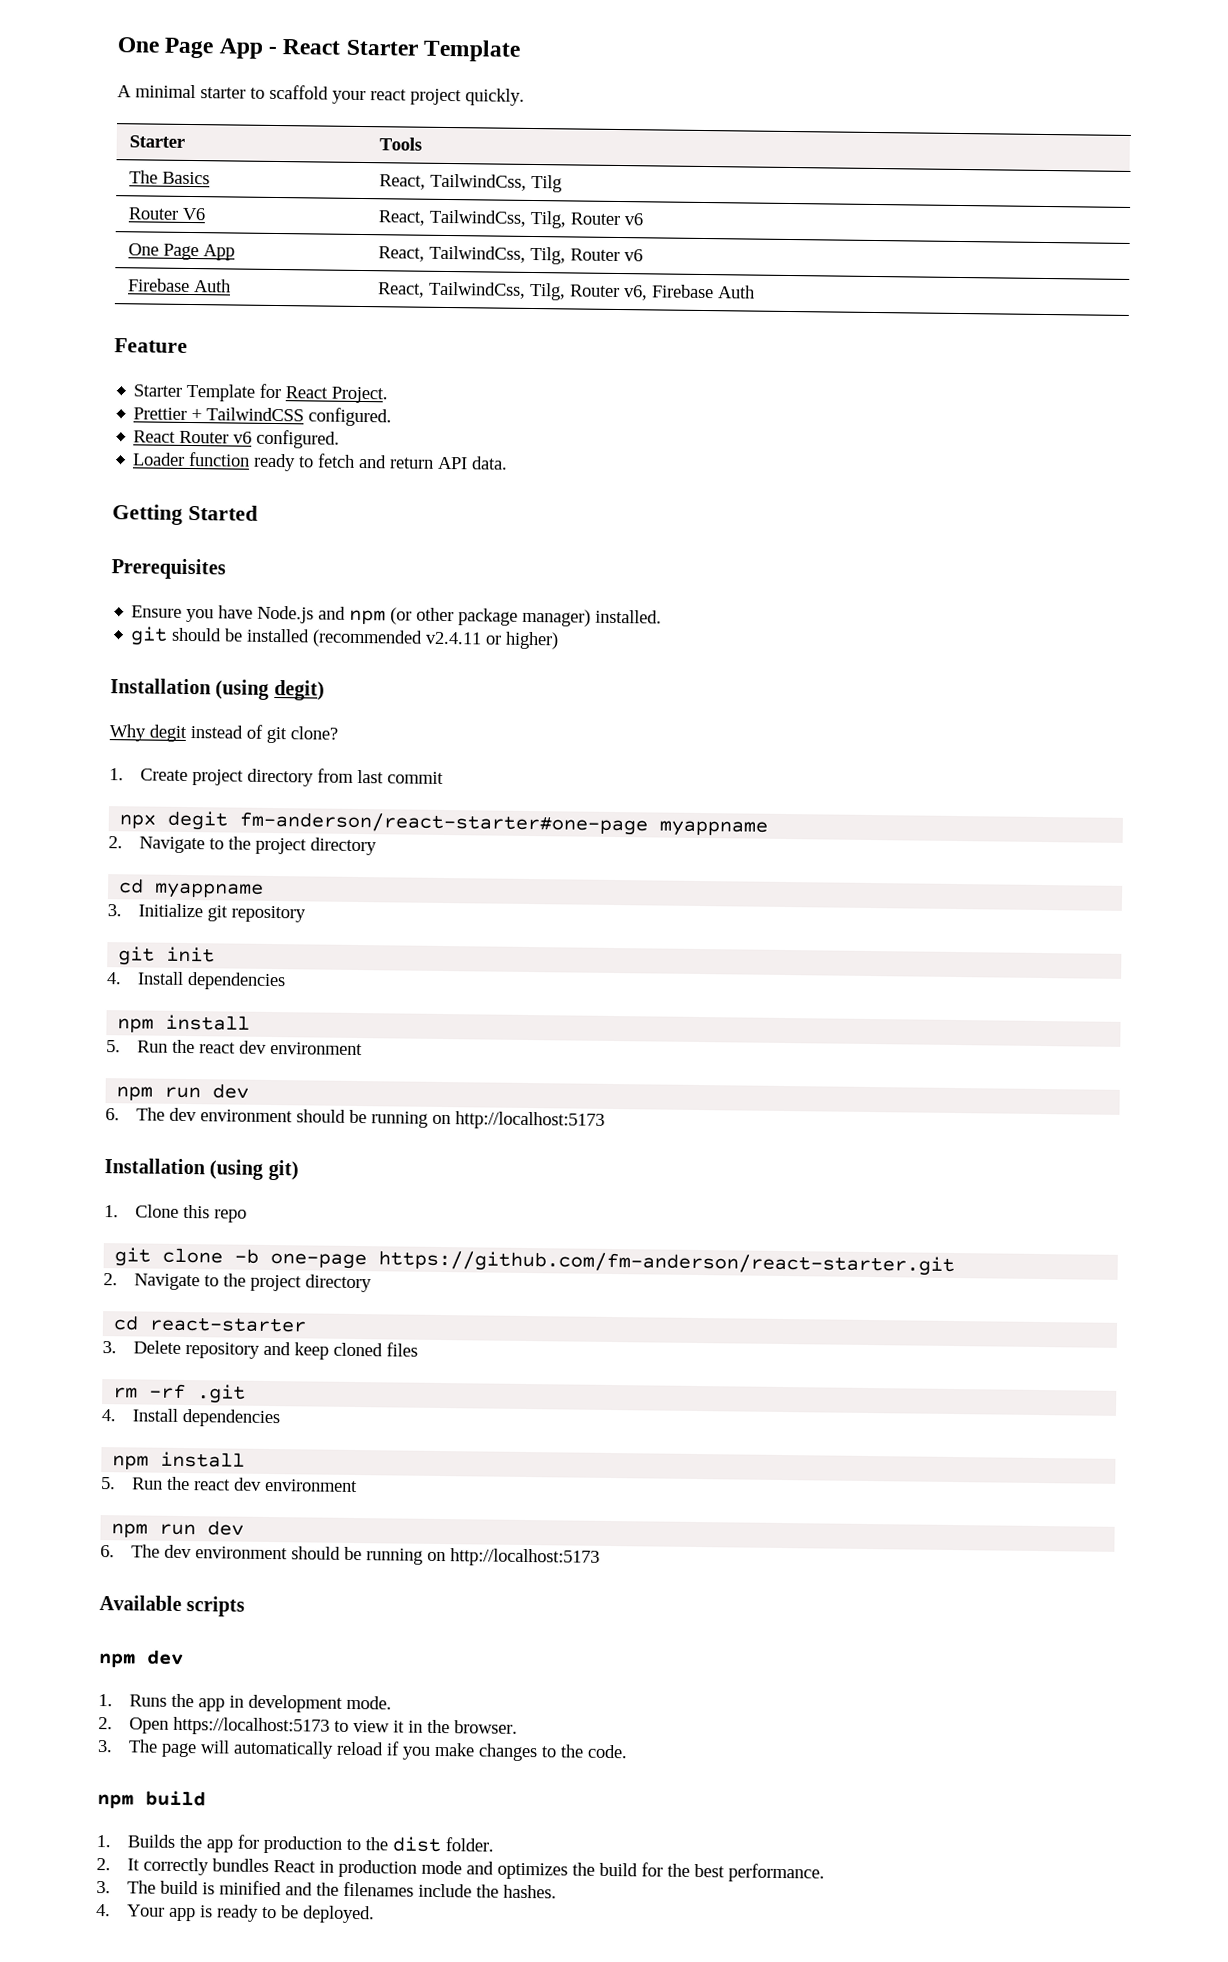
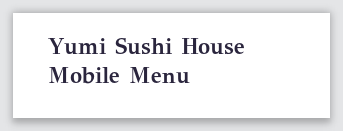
- One Page App - React Starter Template
- A minimal starter to scaffold your react project quickly.
- Starter | Tools
- The Basics | React, TailwindCss, Tilg
- Router V6 | React, TailwindCss, Tilg, Router v6
- One Page App | React, TailwindCss, Tilg, Router v6
- Firebase Auth | React, TailwindCss, Tilg, Router v6, Firebase Auth
- Feature
- Starter Template for React Project.
- Prettier + TailwindCSS configured.
- React Router v6 configured.
- Loader function ready to fetch and return API data.
- Getting Started
- Prerequisites
- Ensure you have Node.js and npm (or other package manager) installed.
- git should be installed (recommended v2.4.11 or higher)
- Installation (using degit)
- Why degit instead of git clone?
- 1. Create project directory from last commit
- npx degit fm-anderson/react-starter#one-page myappname
- 2. Navigate to the project directory
- cd myappname
- 3. Initialize git repository
- git init
- 4. Install dependencies
- npm install
- 5. Run the react dev environment
- npm run dev
- 6. The dev environment should be running on http://localhost:5173
- Installation (using git)
- 1. Clone this repo
- git clone -b one-page https://github.com/fm-anderson/react-starter.git
- 2. Navigate to the project directory
- cd react-starter
- 3. Delete repository and keep cloned files
- rm -rf .git
- 4. Install dependencies
- npm install
- 5. Run the react dev environment
- npm run dev
- 6. The dev environment should be running on http://localhost:5173
- Available scripts
- npm dev
- 1. Runs the app in development mode.
- 2. Open https://localhost:5173 to view it in the browser.
- 3. The page will automatically reload if you make changes to the code.
- npm build
- 1. Builds the app for production to the dist folder.
- 2. It correctly bundles React in production mode and optimizes the build for the best performance.
- 3. The build is minified and the filenames include the hashes.
- 4. Your app is ready to be deployed.
+ Yumi Sushi House Mobile Menu

